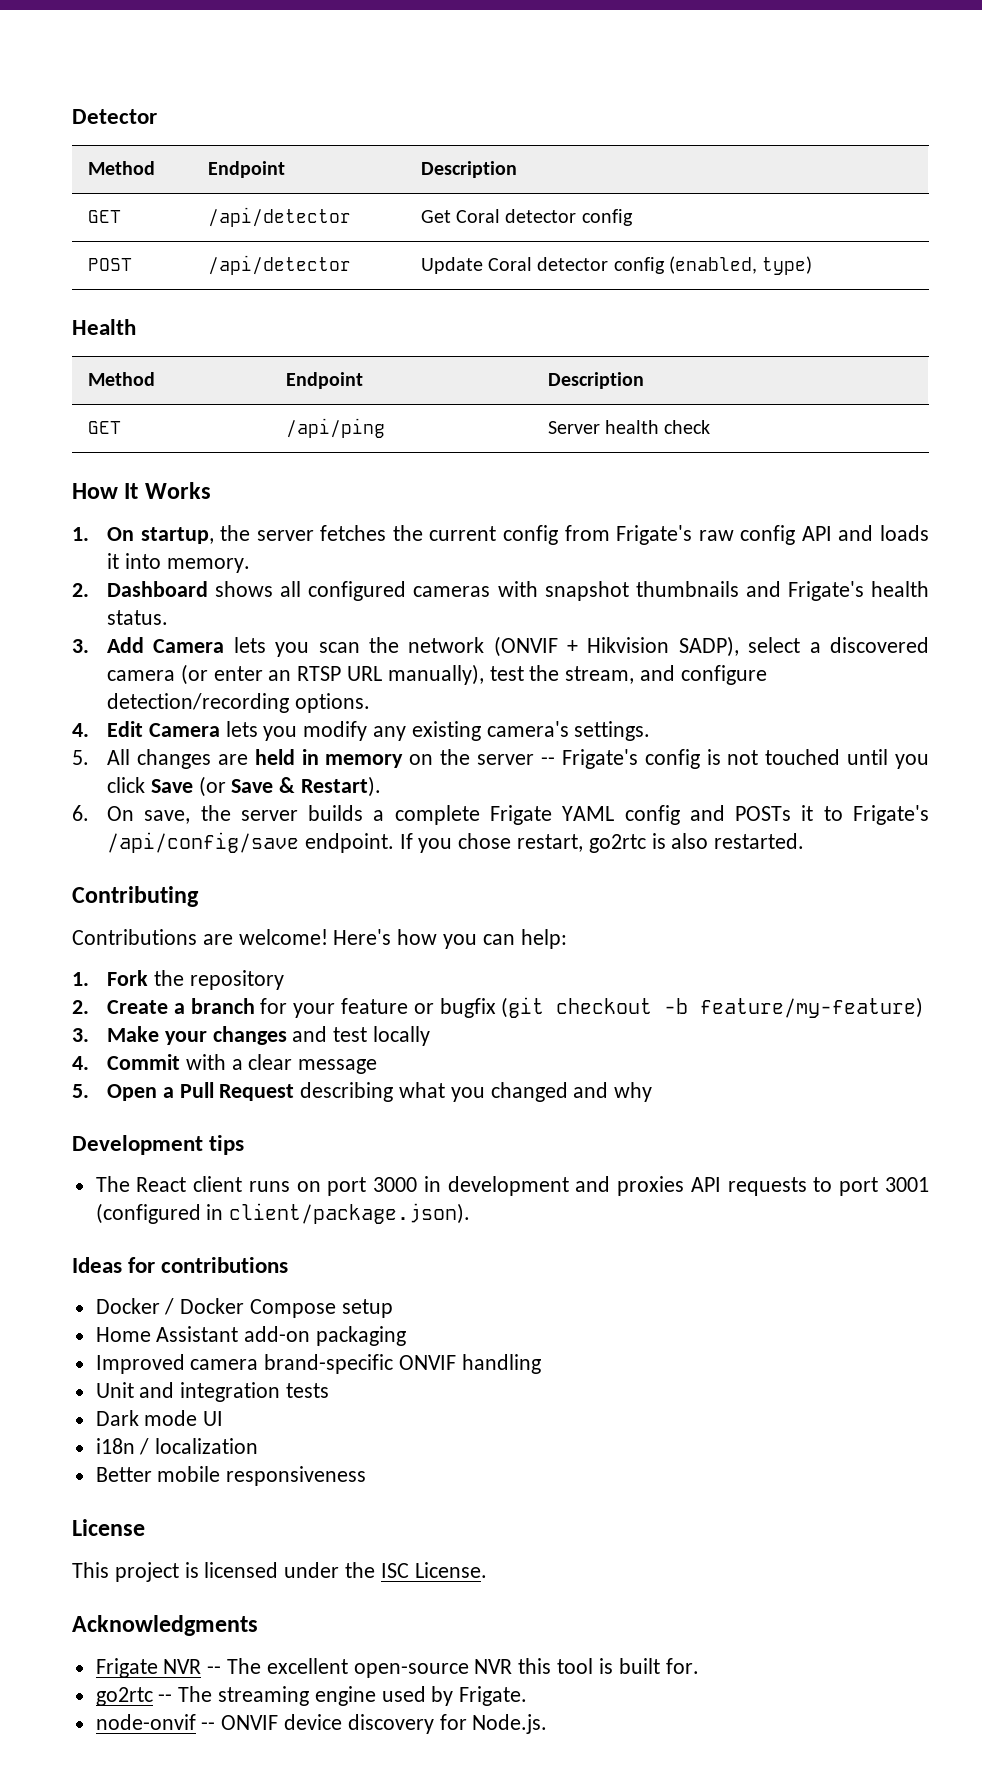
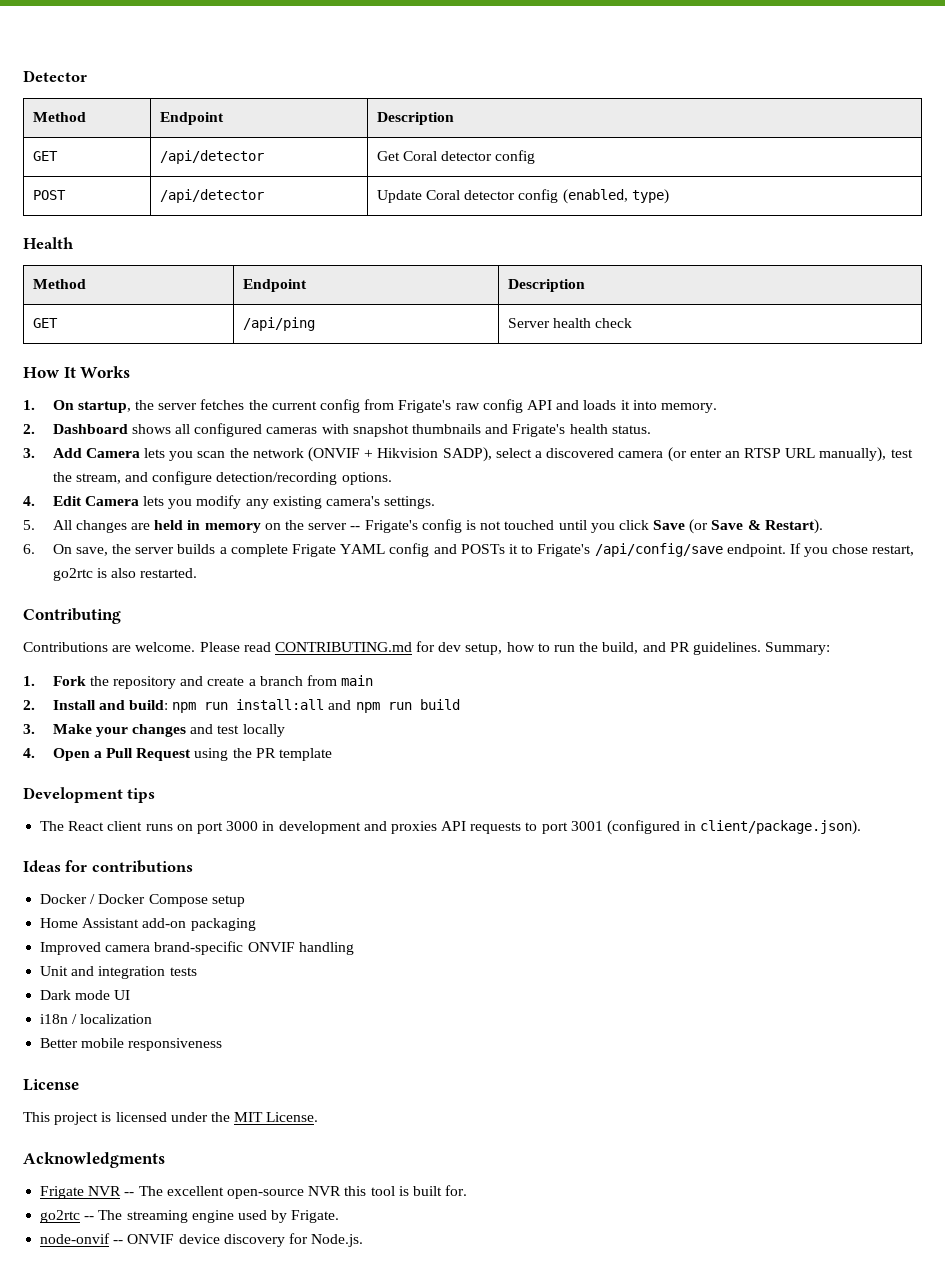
- Contributions are welcome! Here's how you can help:
- 1. Fork the repository
- 2. Create a branch for your feature or bugfix (git checkout -b feature/my-feature)
+ Contributions are welcome. Please read CONTRIBUTING.md for dev setup, how to run the build, and PR guidelines. Summary:
+ 1. Fork the repository and create a branch from main
+ 2. Install and build: npm run install:all and npm run build
- 4. Commit with a clear message
- 5. Open a Pull Request describing what you changed and why
+ 4. Open a Pull Request using the PR template
- This project is licensed under the ISC License.
+ This project is licensed under the MIT License.

